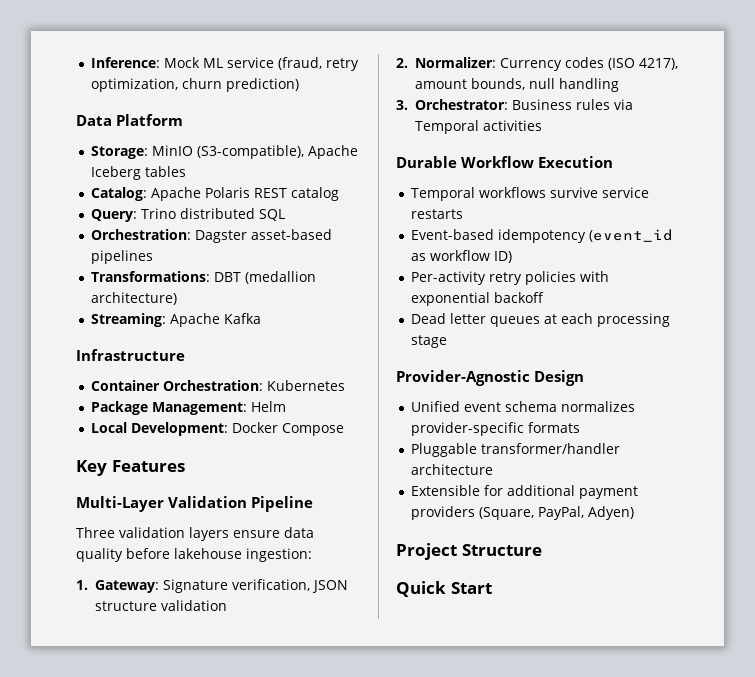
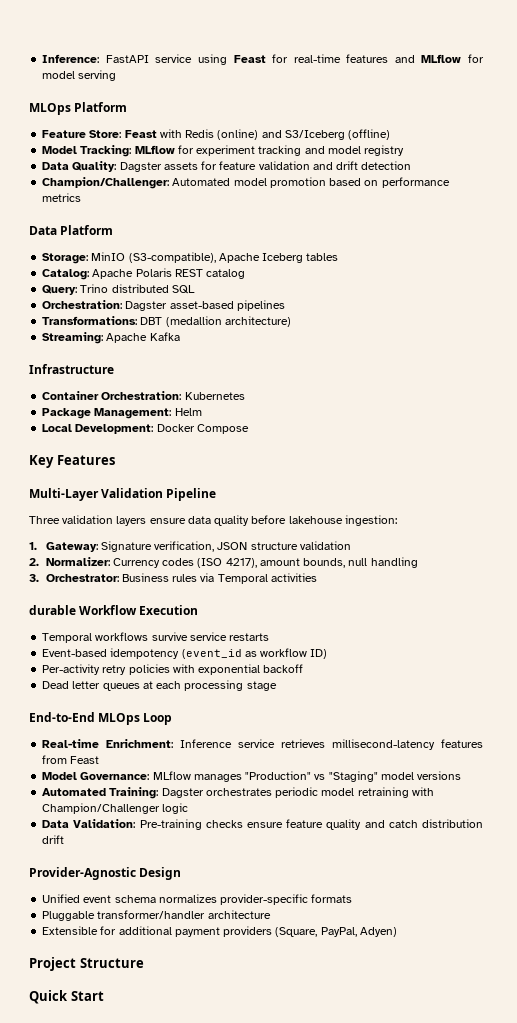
- Inference: Mock ML service (fraud, retry optimization, churn prediction)
+ Inference: FastAPI service using Feast for real-time features and MLflow for model serving
+ MLOps Platform
+ Feature Store: Feast with Redis (online) and S3/Iceberg (offline)
+ Model Tracking: MLflow for experiment tracking and model registry
+ Data Quality: Dagster assets for feature validation and drift detection
+ Champion/Challenger: Automated model promotion based on performance metrics
- Durable Workflow Execution
+ durable Workflow Execution
+ End-to-End MLOps Loop
+ Real-time Enrichment: Inference service retrieves millisecond-latency features from Feast
+ Model Governance: MLflow manages "Production" vs "Staging" model versions
+ Automated Training: Dagster orchestrates periodic model retraining with Champion/Challenger logic
+ Data Validation: Pre-training checks ensure feature quality and catch distribution drift

